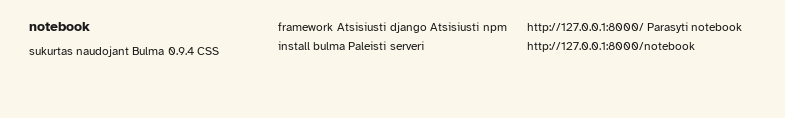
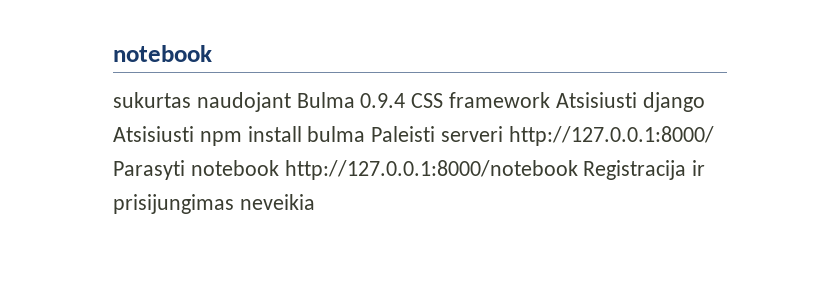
- sukurtas naudojant Bulma 0.9.4 CSS framework Atsisiusti django Atsisiusti npm install bulma Paleisti serveri http://127.0.0.1:8000/ Parasyti notebook http://127.0.0.1:8000/notebook
+ sukurtas naudojant Bulma 0.9.4 CSS framework Atsisiusti django Atsisiusti npm install bulma Paleisti serveri http://127.0.0.1:8000/ Parasyti notebook http://127.0.0.1:8000/notebook Registracija ir prisijungimas neveikia

